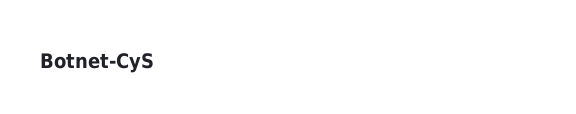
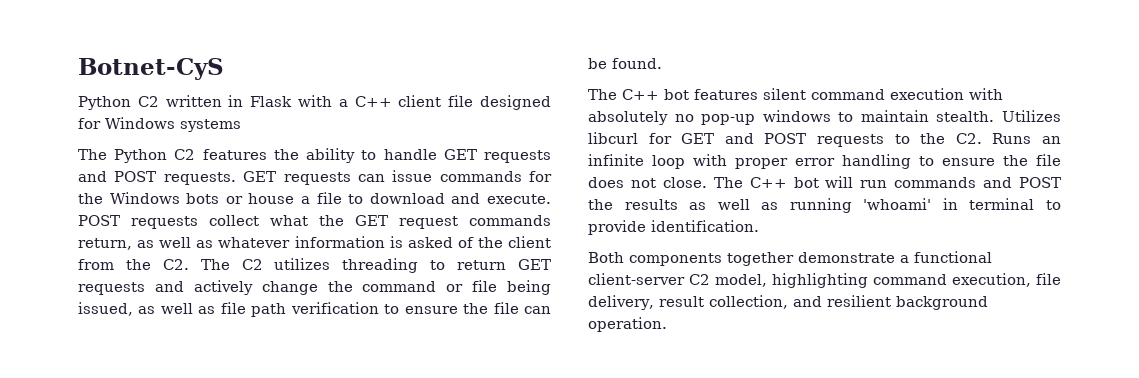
+ Python C2 written in Flask with a C++ client file designed for Windows systems
+ The Python C2 features the ability to handle GET requests and POST requests. GET requests can issue commands for the Windows bots or house a file to download and execute. POST requests collect what the GET request commands return, as well as whatever information is asked of the client from the C2. The C2 utilizes threading to return GET requests and actively change the command or file being issued, as well as file path verification to ensure the file can be found.
+ The C++ bot features silent command execution with absolutely no pop-up windows to maintain stealth. Utilizes libcurl for GET and POST requests to the C2. Runs an infinite loop with proper error handling to ensure the file does not close. The C++ bot will run commands and POST the results as well as running 'whoami' in terminal to provide identification.
+ Both components together demonstrate a functional client-server C2 model, highlighting command execution, file delivery, result collection, and resilient background operation.

